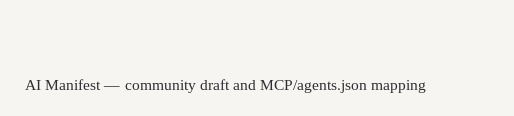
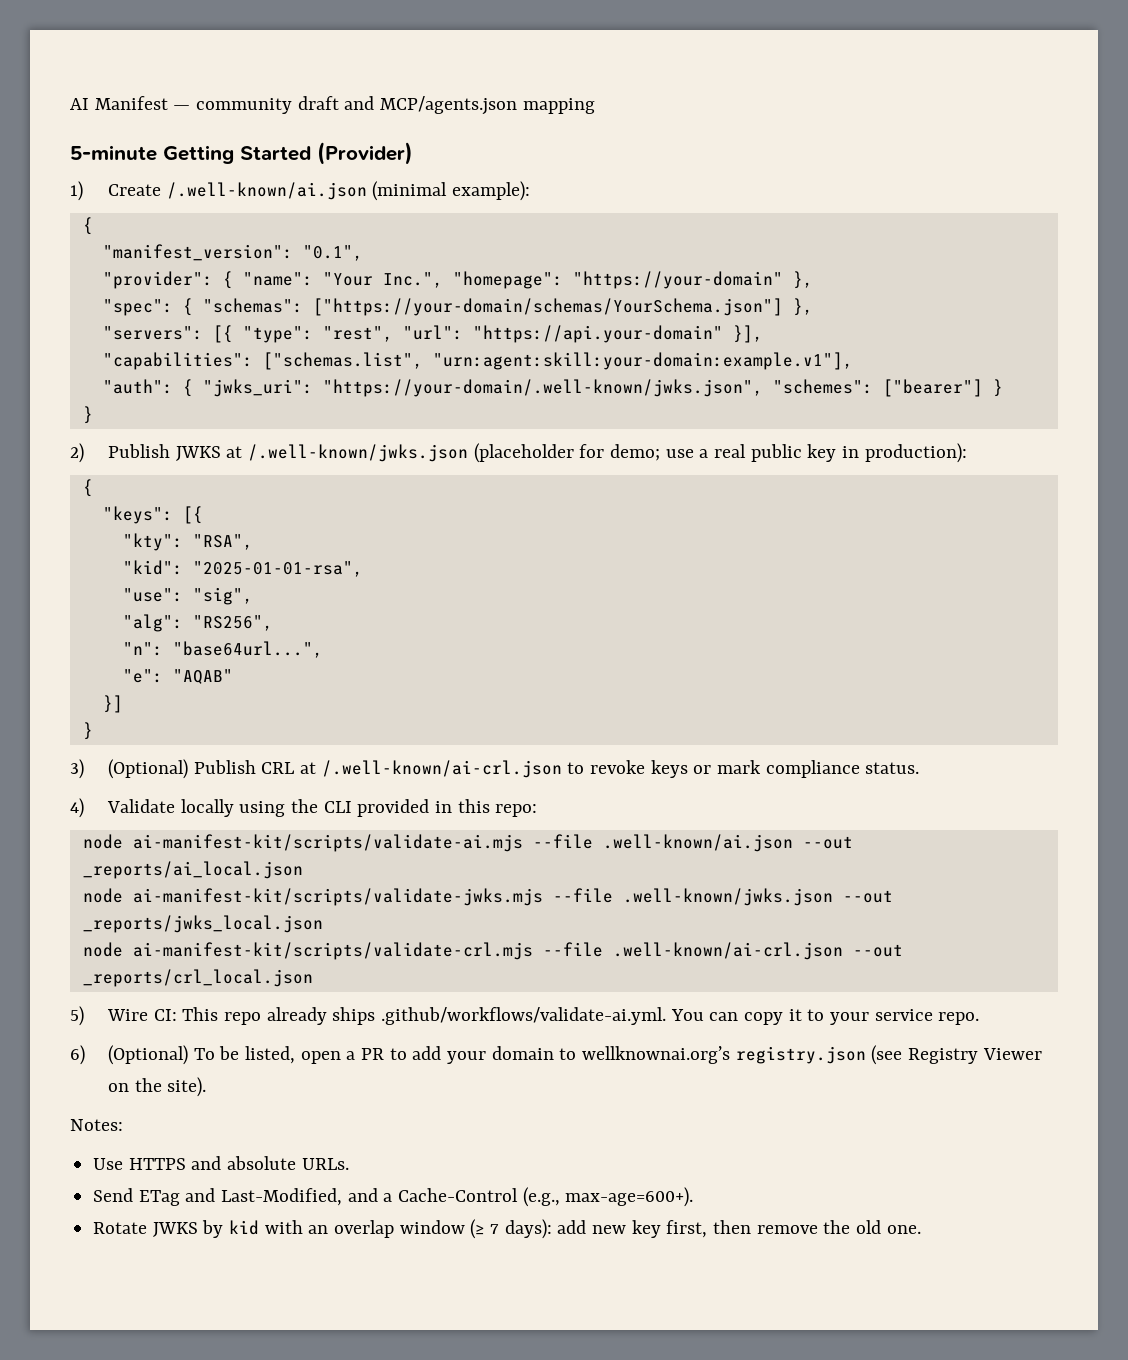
+ 5-minute Getting Started (Provider)
+ 1) Create /.well-known/ai.json (minimal example):
+ {
+ "manifest_version": "0.1",
+ "provider": { "name": "Your Inc.", "homepage": "https://your-domain" },
+ "spec": { "schemas": ["https://your-domain/schemas/YourSchema.json"] },
+ "servers": [{ "type": "rest", "url": "https://api.your-domain" }],
+ "capabilities": ["schemas.list", "urn:agent:skill:your-domain:example.v1"],
+ "auth": { "jwks_uri": "https://your-domain/.well-known/jwks.json", "schemes": ["bearer"] }
+ }
+ 2) Publish JWKS at /.well-known/jwks.json (placeholder for demo; use a real public key in production):
+ {
+ "keys": [{
+ "kty": "RSA",
+ "kid": "2025-01-01-rsa",
+ "use": "sig",
+ "alg": "RS256",
+ "n": "base64url...",
+ "e": "AQAB"
+ }]
+ }
+ 3) (Optional) Publish CRL at /.well-known/ai-crl.json to revoke keys or mark compliance status.
+ 4) Validate locally using the CLI provided in this repo:
+ node ai-manifest-kit/scripts/validate-ai.mjs --file .well-known/ai.json --out _reports/ai_local.json
+ node ai-manifest-kit/scripts/validate-jwks.mjs --file .well-known/jwks.json --out _reports/jwks_local.json
+ node ai-manifest-kit/scripts/validate-crl.mjs --file .well-known/ai-crl.json --out _reports/crl_local.json
+ 5) Wire CI: This repo already ships .github/workflows/validate-ai.yml. You can copy it to your service repo.
+ 6) (Optional) To be listed, open a PR to add your domain to wellknownai.org’s registry.json (see Registry Viewer on the site).
+ Notes:
+ Use HTTPS and absolute URLs.
+ Send ETag and Last-Modified, and a Cache-Control (e.g., max-age=600+).
+ Rotate JWKS by kid with an overlap window (≥ 7 days): add new key first, then remove the old one.

